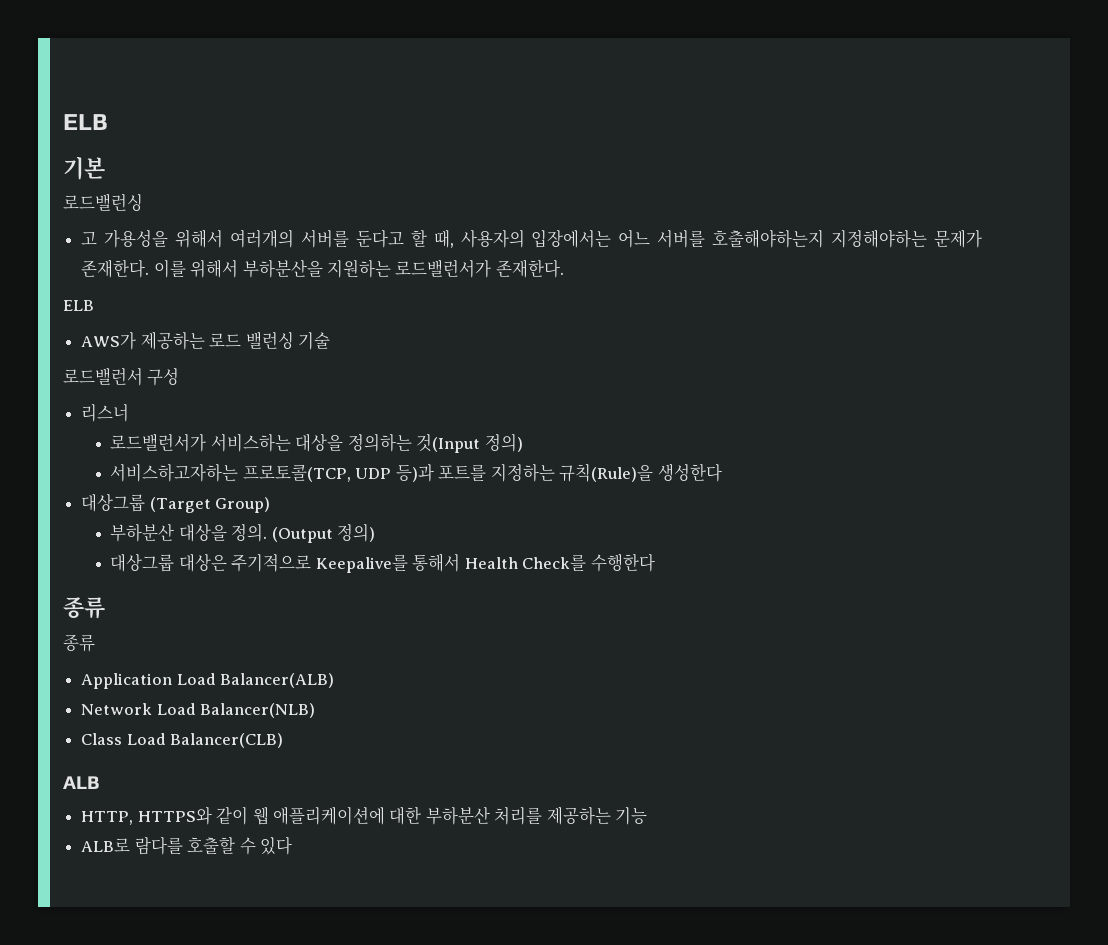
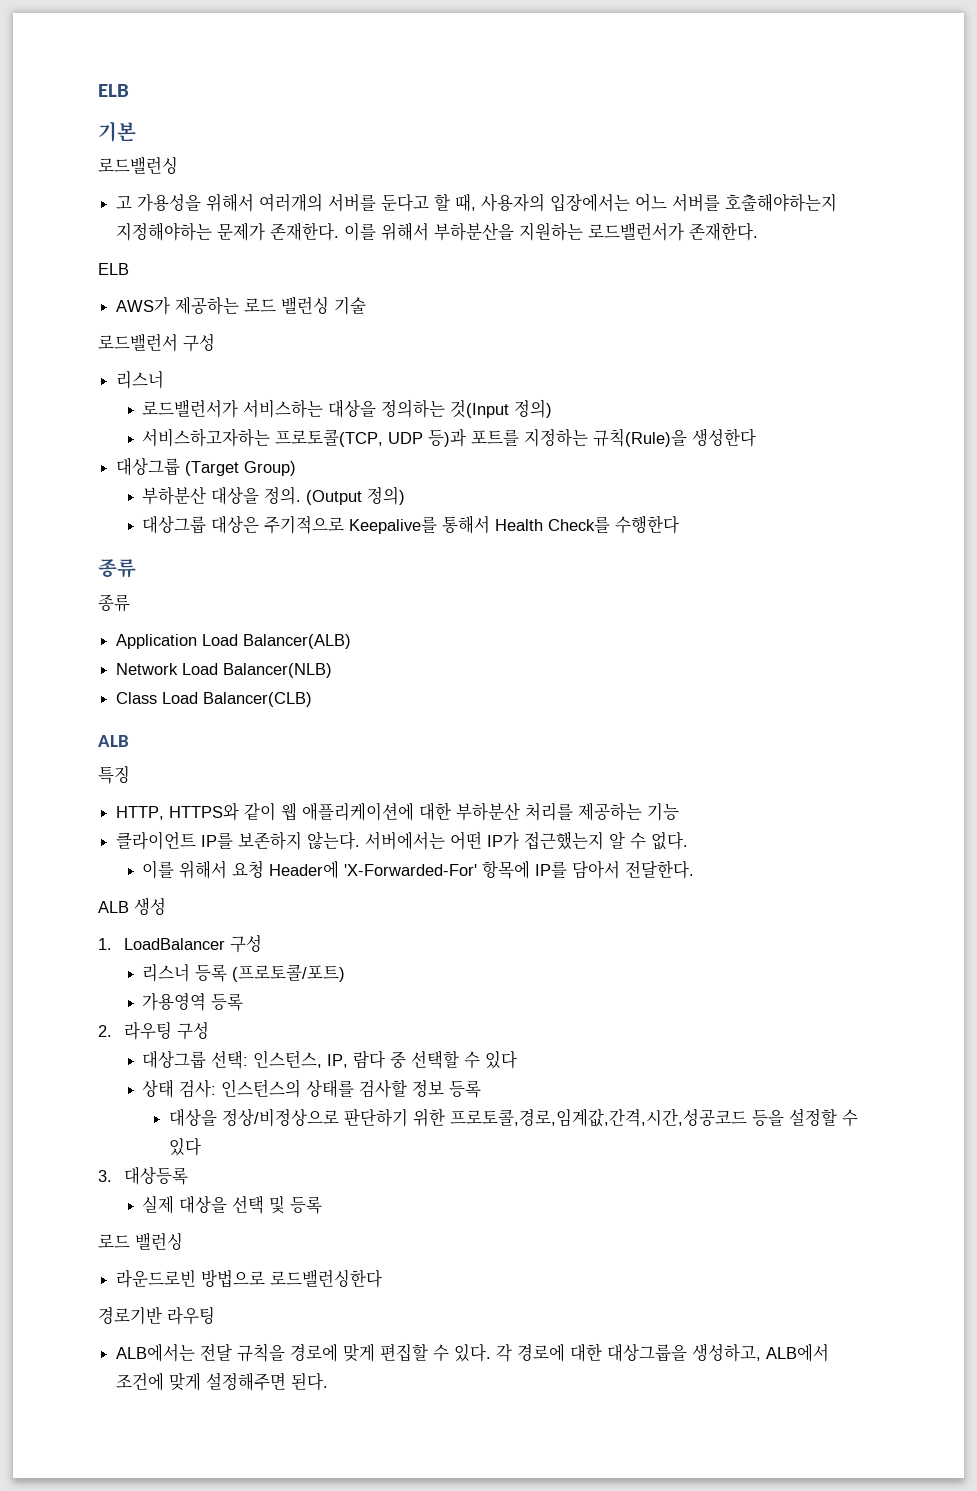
+ 특징
- ALB로 람다를 호출할 수 있다
+ 클라이언트 IP를 보존하지 않는다. 서버에서는 어떤 IP가 접근했는지 알 수 없다.
+ 이를 위해서 요청 Header에 'X-Forwarded-For' 항목에 IP를 담아서 전달한다.
+ ALB 생성
+ 1. LoadBalancer 구성
+ 리스너 등록 (프로토콜/포트)
+ 가용영역 등록
+ 2. 라우팅 구성
+ 대상그룹 선택: 인스턴스, IP, 람다 중 선택할 수 있다
+ 상태 검사: 인스턴스의 상태를 검사할 정보 등록
+ 대상을 정상/비정상으로 판단하기 위한 프로토콜,경로,임계값,간격,시간,성공코드 등을 설정할 수 있다
+ 3. 대상등록
+ 실제 대상을 선택 및 등록
+ 로드 밸런싱
+ 라운드로빈 방법으로 로드밸런싱한다
+ 경로기반 라우팅
+ ALB에서는 전달 규칙을 경로에 맞게 편집할 수 있다. 각 경로에 대한 대상그룹을 생성하고, ALB에서 조건에 맞게 설정해주면 된다.

